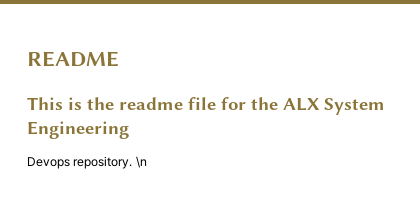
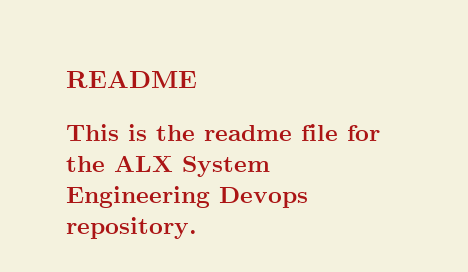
- This is the readme file for the ALX System Engineering
- Devops repository. \n
+ This is the readme file for the ALX System Engineering Devops repository.

